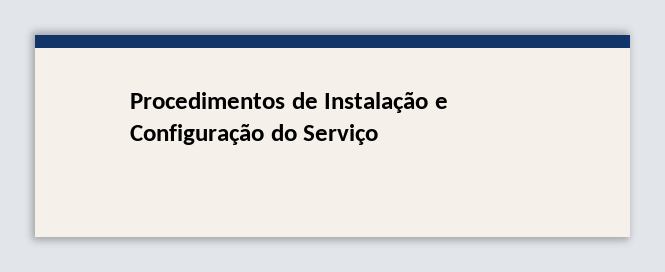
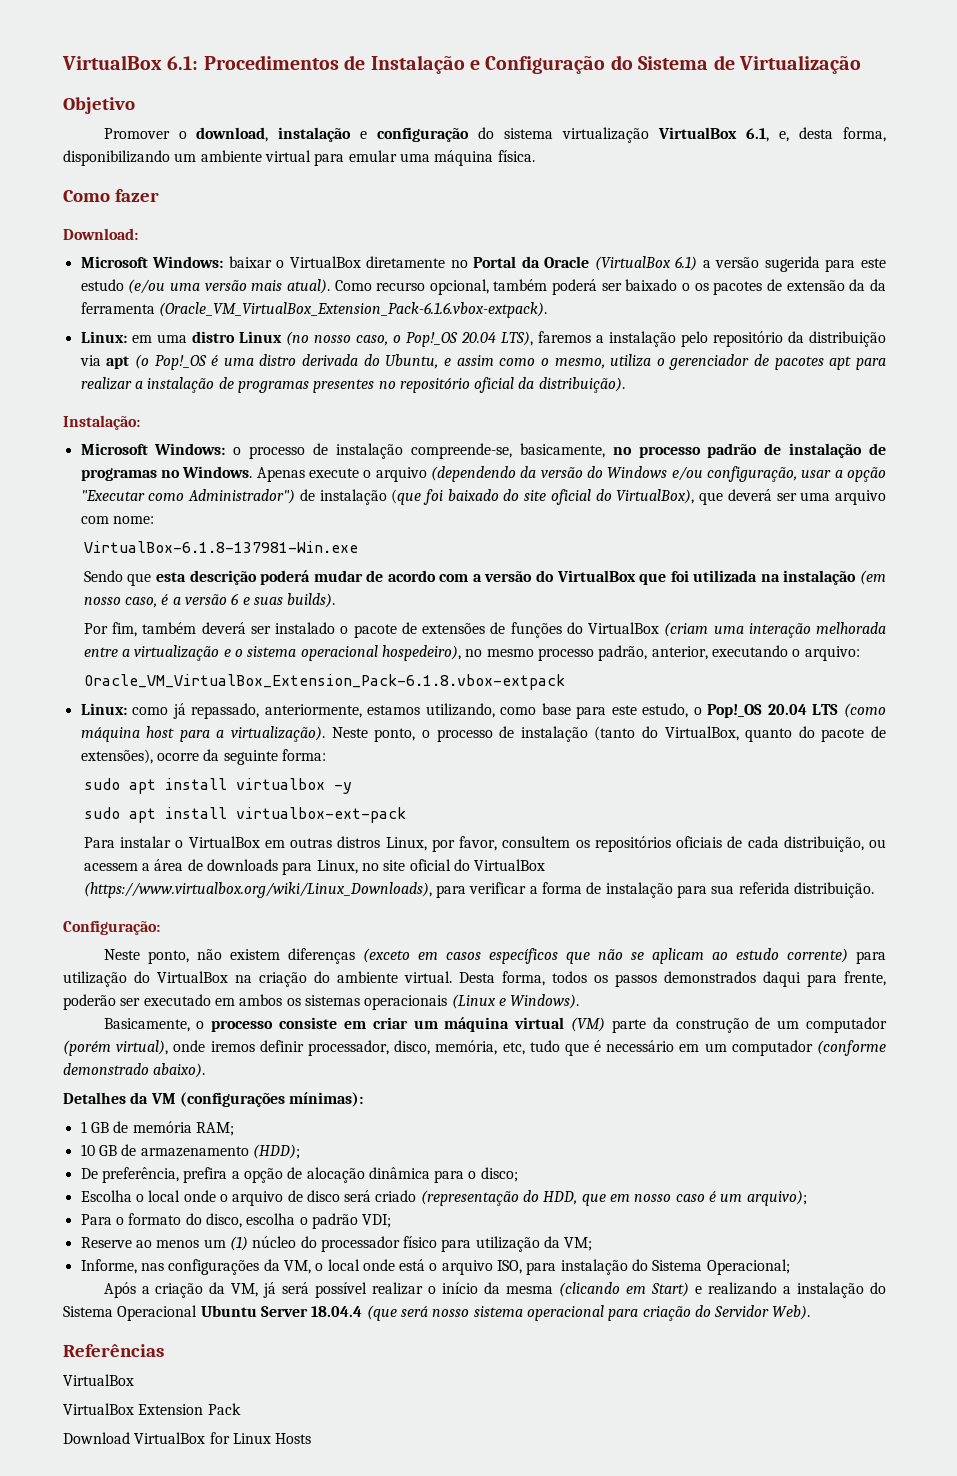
- Procedimentos de Instalação e Configuração do Serviço
+ VirtualBox 6.1: Procedimentos de Instalação e Configuração do Sistema de Virtualização
+ Objetivo
+ Promover o download, instalação e configuração do sistema virtualização VirtualBox 6.1, e, desta forma, disponibilizando um ambiente virtual para emular uma máquina física.
+ Como fazer
+ Download:
+ Microsoft Windows: baixar o VirtualBox diretamente no Portal da Oracle (VirtualBox 6.1) a versão sugerida para este estudo (e/ou uma versão mais atual). Como recurso opcional, também poderá ser baixado o os pacotes de extensão da da ferramenta (Oracle_VM_VirtualBox_Extension_Pack-6.1.6.vbox-extpack).
+ Linux: em uma distro Linux (no nosso caso, o Pop!_OS 20.04 LTS), faremos a instalação pelo repositório da distribuição via apt (o Pop!_OS é uma distro derivada do Ubuntu, e assim como o mesmo, utiliza o gerenciador de pacotes apt para realizar a instalação de programas presentes no repositório oficial da distribuição).
+ Instalação:
+ Microsoft Windows: o processo de instalação compreende-se, basicamente, no processo padrão de instalação de programas no Windows. Apenas execute o arquivo (dependendo da versão do Windows e/ou configuração, usar a opção "Executar como Administrador") de instalação (que foi baixado do site oficial do VirtualBox), que deverá ser uma arquivo com nome:
+ VirtualBox-6.1.8-137981-Win.exe
+ Sendo que esta descrição poderá mudar de acordo com a versão do VirtualBox que foi utilizada na instalação (em nosso caso, é a versão 6 e suas builds).
+ Por fim, também deverá ser instalado o pacote de extensões de funções do VirtualBox (criam uma interação melhorada entre a virtualização e o sistema operacional hospedeiro), no mesmo processo padrão, anterior, executando o arquivo:
+ Oracle_VM_VirtualBox_Extension_Pack-6.1.8.vbox-extpack
+ Linux: como já repassado, anteriormente, estamos utilizando, como base para este estudo, o Pop!_OS 20.04 LTS (como máquina host para a virtualização). Neste ponto, o processo de instalação (tanto do VirtualBox, quanto do pacote de extensões), ocorre da seguinte forma:
+ sudo apt install virtualbox -y
+ sudo apt install virtualbox-ext-pack
+ Para instalar o VirtualBox em outras distros Linux, por favor, consultem os repositórios oficiais de cada distribuição, ou acessem a área de downloads para Linux, no site oficial do VirtualBox (https://www.virtualbox.org/wiki/Linux_Downloads), para verificar a forma de instalação para sua referida distribuição.
+ Configuração:
+ Neste ponto, não existem diferenças (exceto em casos específicos que não se aplicam ao estudo corrente) para utilização do VirtualBox na criação do ambiente virtual. Desta forma, todos os passos demonstrados daqui para frente, poderão ser executado em ambos os sistemas operacionais (Linux e Windows).
+ Basicamente, o processo consiste em criar um máquina virtual (VM) parte da construção de um computador (porém virtual), onde iremos definir processador, disco, memória, etc, tudo que é necessário em um computador (conforme demonstrado abaixo).
+ Detalhes da VM (configurações mínimas):
+ 1 GB de memória RAM;
+ 10 GB de armazenamento (HDD);
+ De preferência, prefira a opção de alocação dinâmica para o disco;
+ Escolha o local onde o arquivo de disco será criado (representação do HDD, que em nosso caso é um arquivo);
+ Para o formato do disco, escolha o padrão VDI;
+ Reserve ao menos um (1) núcleo do processador físico para utilização da VM;
+ Informe, nas configurações da VM, o local onde está o arquivo ISO, para instalação do Sistema Operacional;
+ Após a criação da VM, já será possível realizar o início da mesma (clicando em Start) e realizando a instalação do Sistema Operacional Ubuntu Server 18.04.4 (que será nosso sistema operacional para criação do Servidor Web).
+ Referências
+ VirtualBox
+ VirtualBox Extension Pack
+ Download VirtualBox for Linux Hosts

